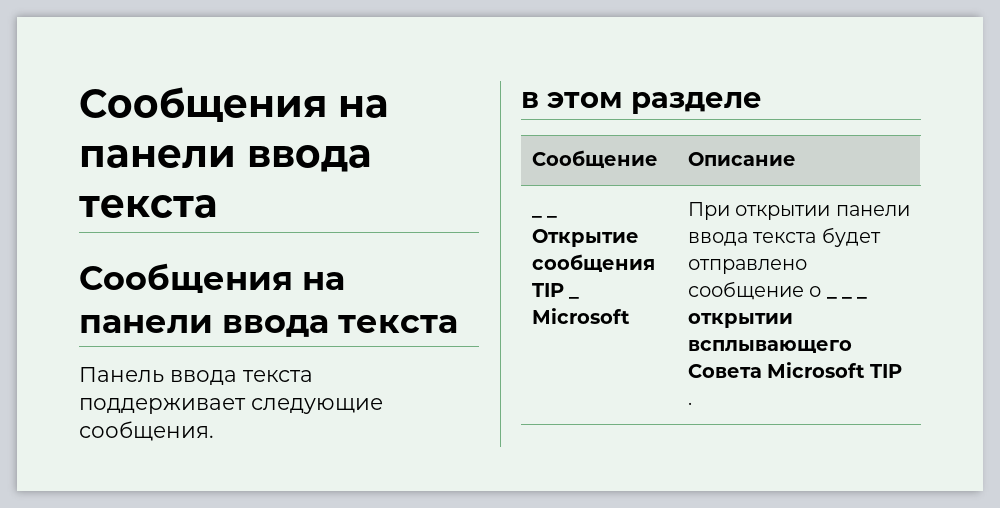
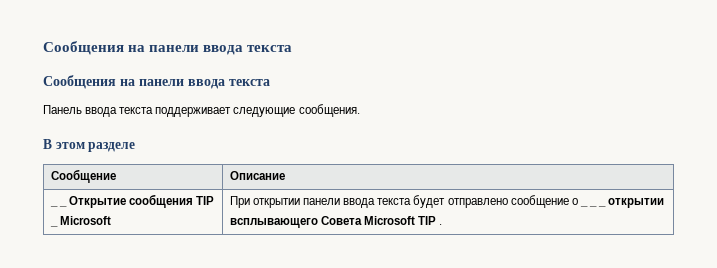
- в этом разделе
+ В этом разделе

